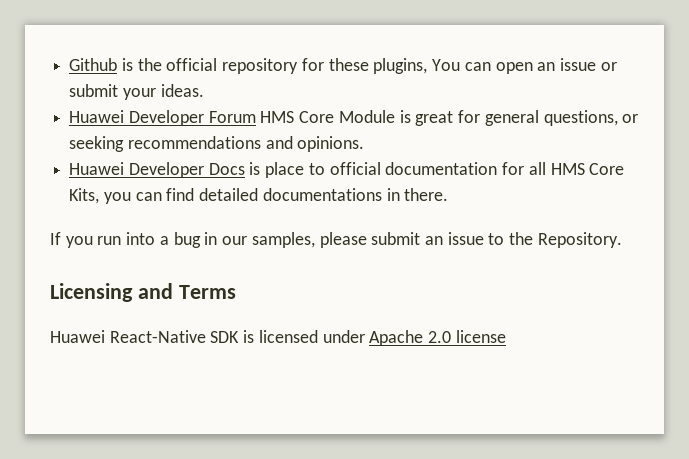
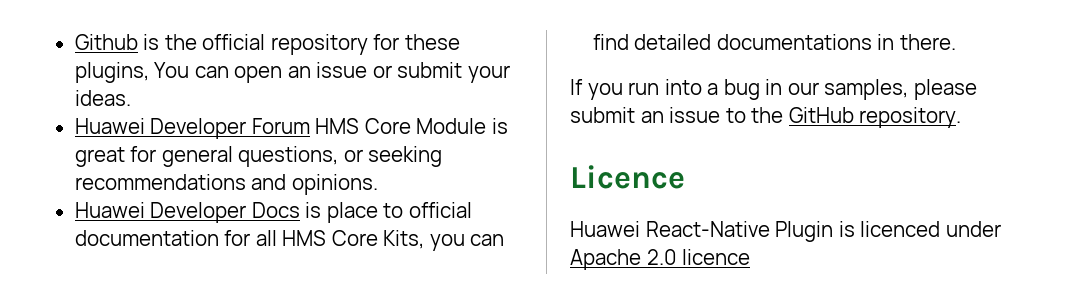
- If you run into a bug in our samples, please submit an issue to the Repository.
- Licensing and Terms
+ If you run into a bug in our samples, please submit an issue to the GitHub repository.
+ Licence
- Huawei React-Native SDK is licensed under Apache 2.0 license
+ Huawei React-Native Plugin is licenced under Apache 2.0 licence

